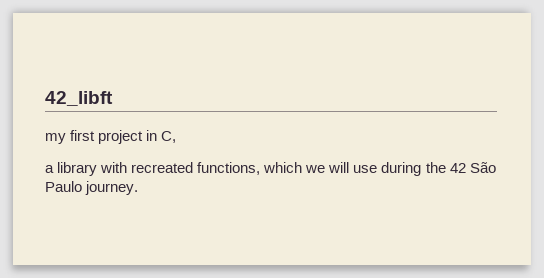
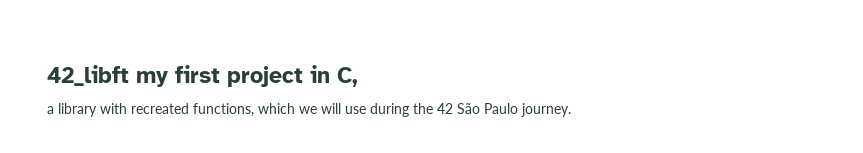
- 42_libft
- my first project in C,
+ 42_libft my first project in C,

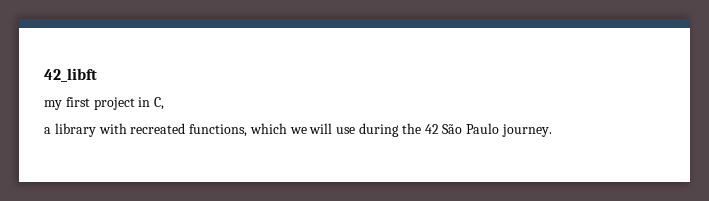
- 42_libft my first project in C,
+ 42_libft
+ my first project in C,

